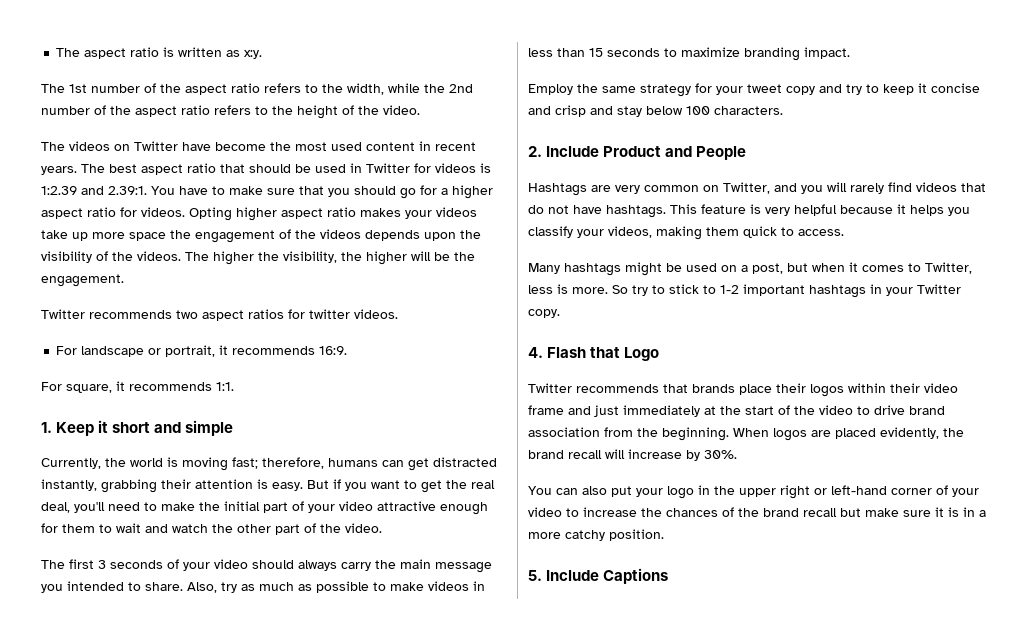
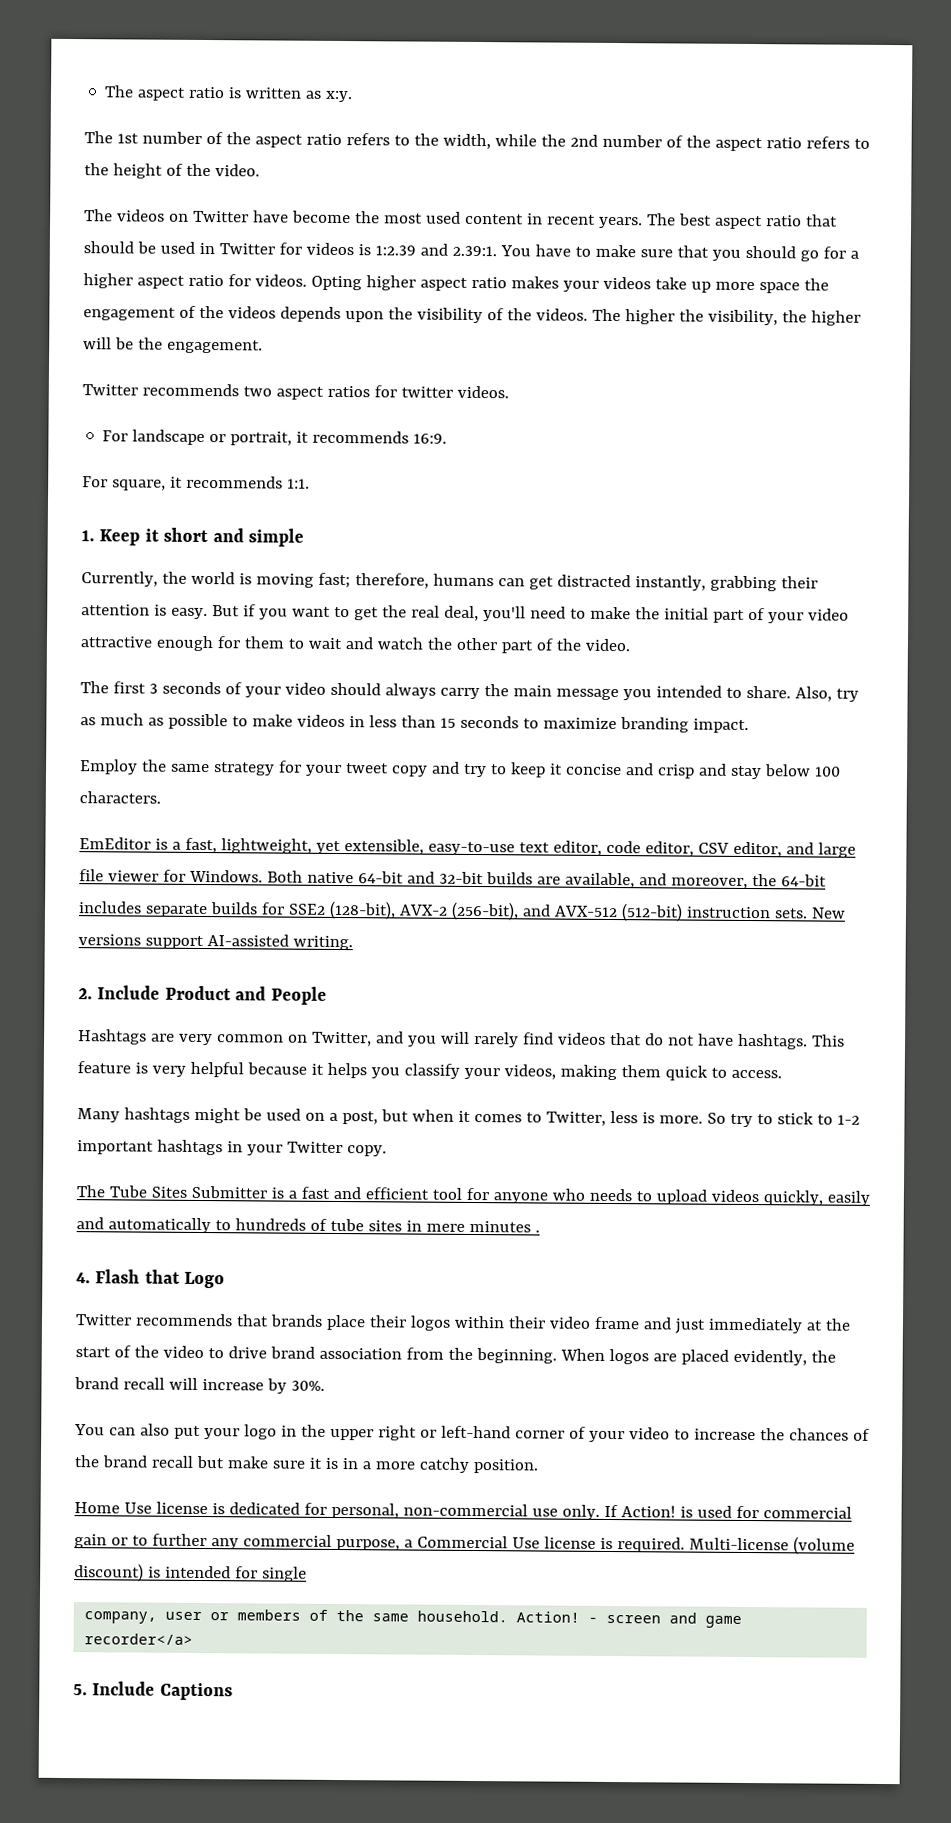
+ EmEditor is a fast, lightweight, yet extensible, easy-to-use text editor, code editor, CSV editor, and large file viewer for Windows. Both native 64-bit and 32-bit builds are available, and moreover, the 64-bit includes separate builds for SSE2 (128-bit), AVX-2 (256-bit), and AVX-512 (512-bit) instruction sets. New versions support AI-assisted writing.
+ The Tube Sites Submitter is a fast and efficient tool for anyone who needs to upload videos quickly, easily and automatically to hundreds of tube sites in mere minutes .
+ Home Use license is dedicated for personal, non-commercial use only. If Action! is used for commercial gain or to further any commercial purpose, a Commercial Use license is required. Multi-license (volume discount) is intended for single
+ company, user or members of the same household. Action! - screen and game recorder</a>

